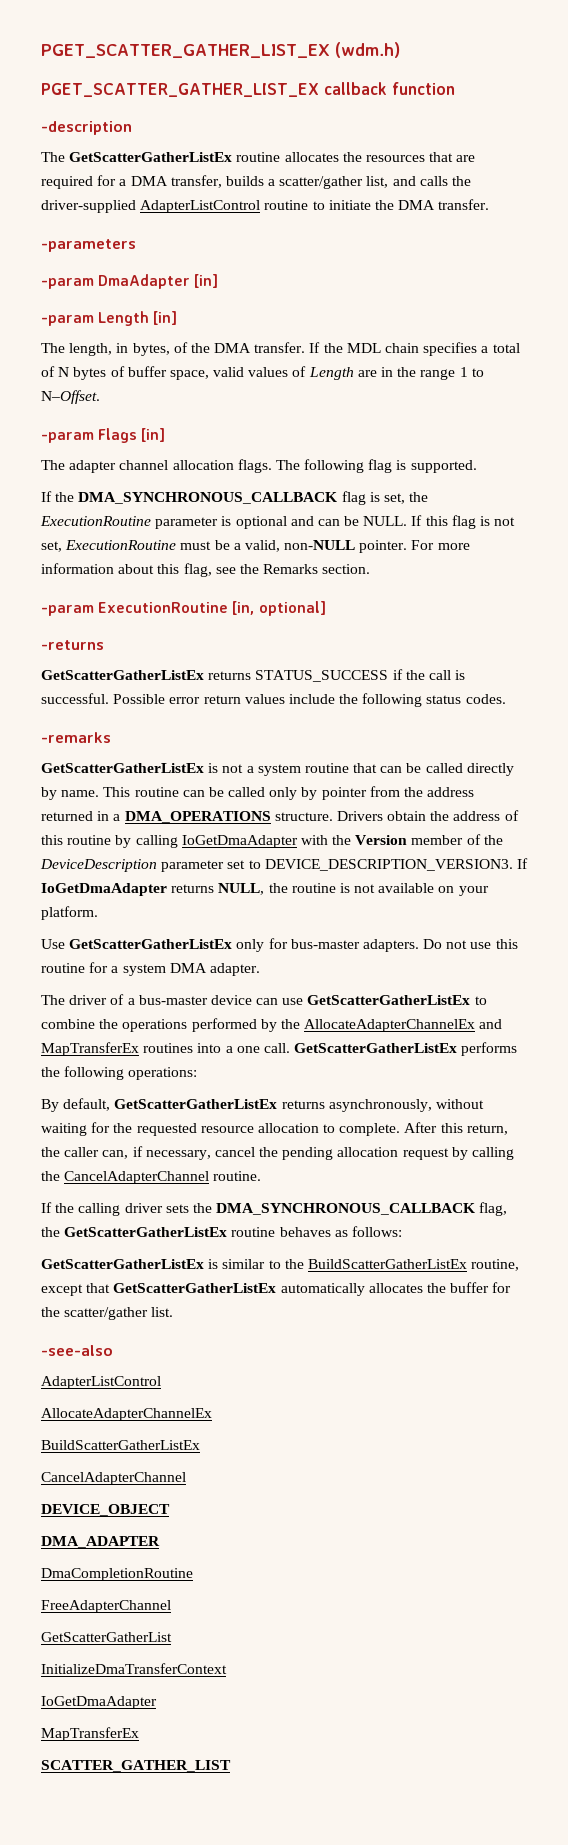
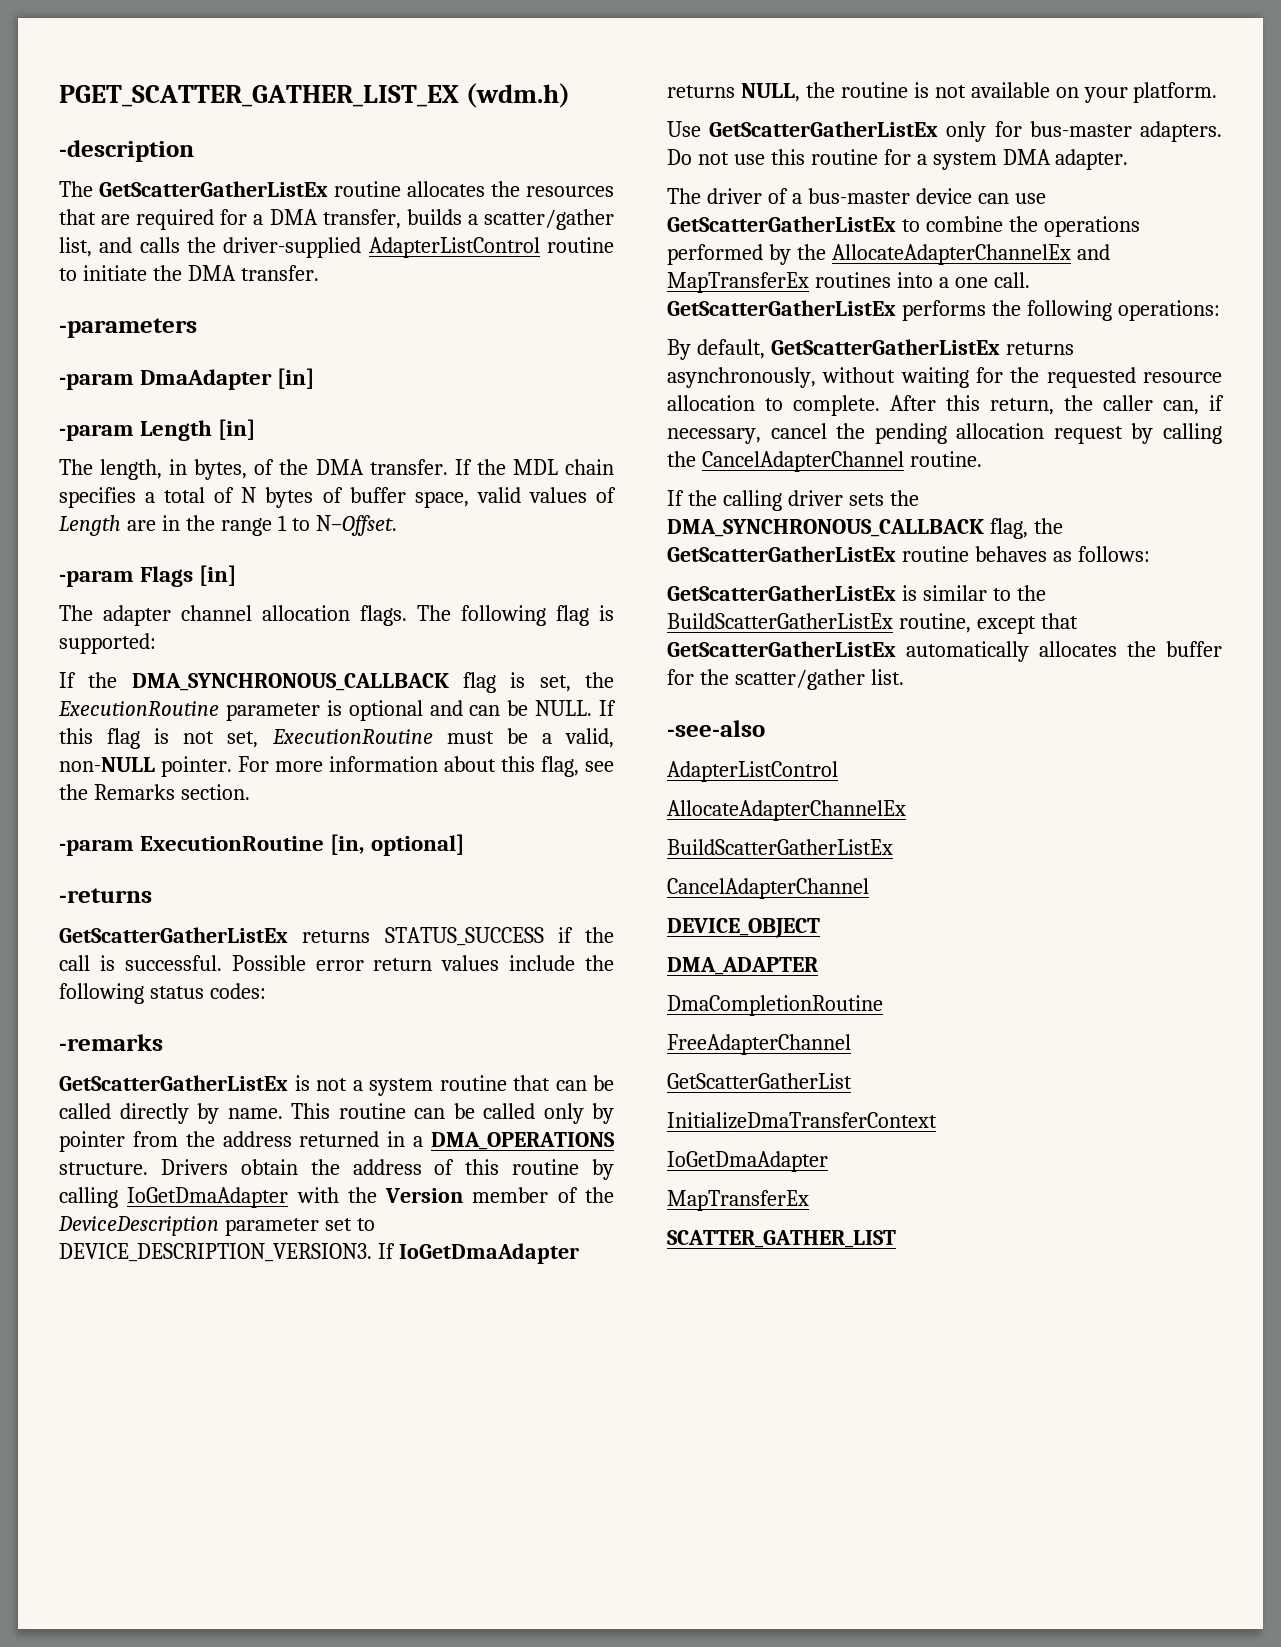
- PGET_SCATTER_GATHER_LIST_EX callback function
- The following flag is supported.
+ The following flag is supported:
- Possible error return values include the following status codes.
+ Possible error return values include the following status codes:

